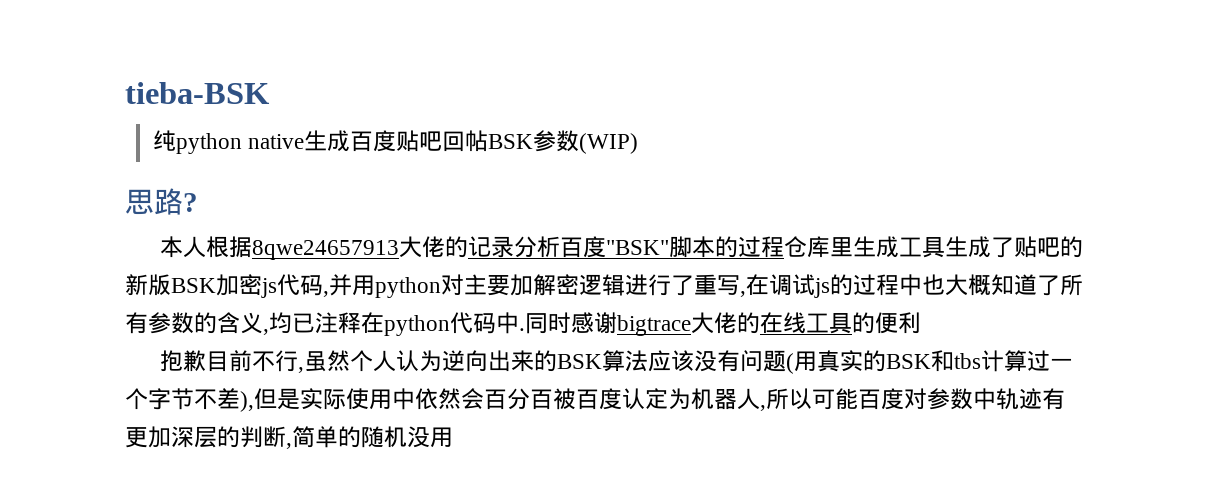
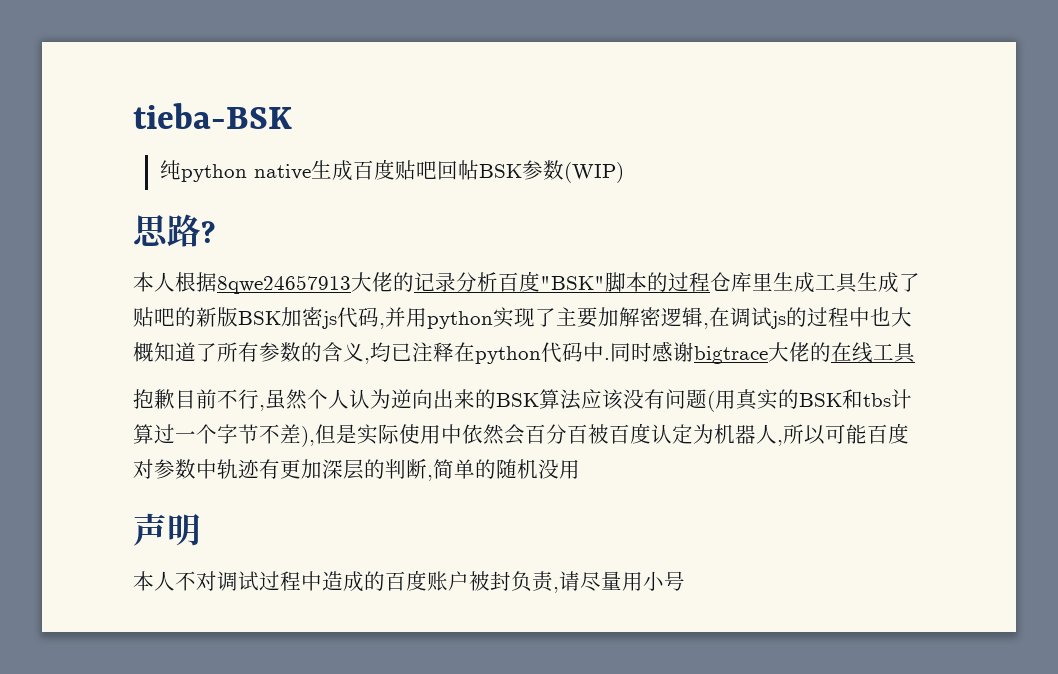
- 本人根据8qwe24657913大佬的记录分析百度"BSK"脚本的过程仓库里生成工具生成了贴吧的新版BSK加密js代码,并用python对主要加解密逻辑进行了重写,在调试js的过程中也大概知道了所有参数的含义,均已注释在python代码中.
+ 本人根据8qwe24657913大佬的记录分析百度"BSK"脚本的过程仓库里生成工具生成了贴吧的新版BSK加密js代码,并用python实现了主要加解密逻辑,在调试js的过程中也大概知道了所有参数的含义,均已注释在python代码中.
- 同时感谢bigtrace大佬的在线工具的便利
+ 同时感谢bigtrace大佬的在线工具
+ 声明
+ 本人不对调试过程中造成的百度账户被封负责,请尽量用小号

